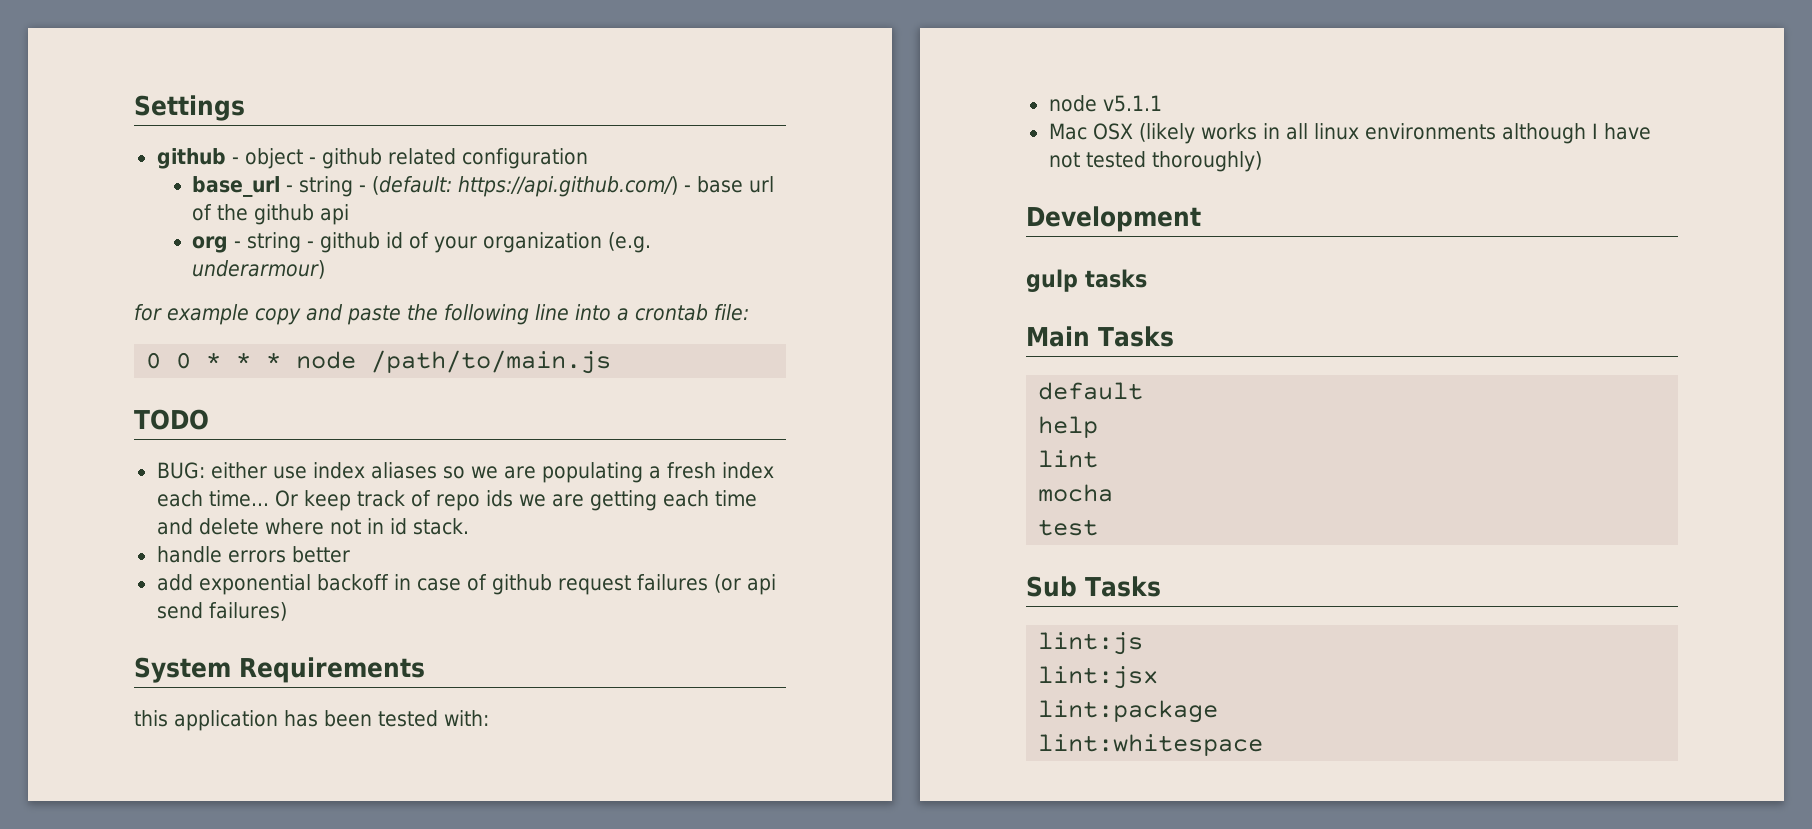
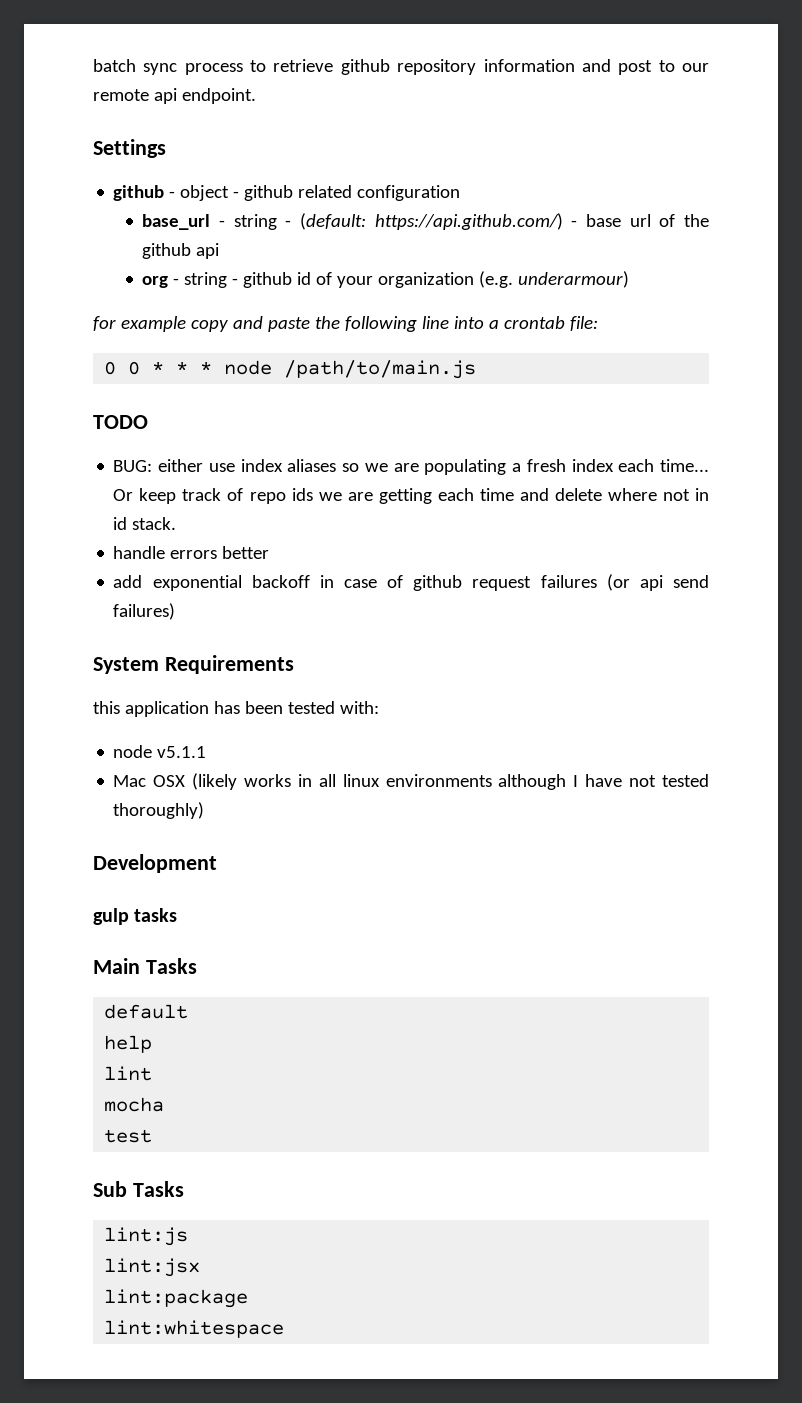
+ batch sync process to retrieve github repository information and post to our remote api endpoint.

